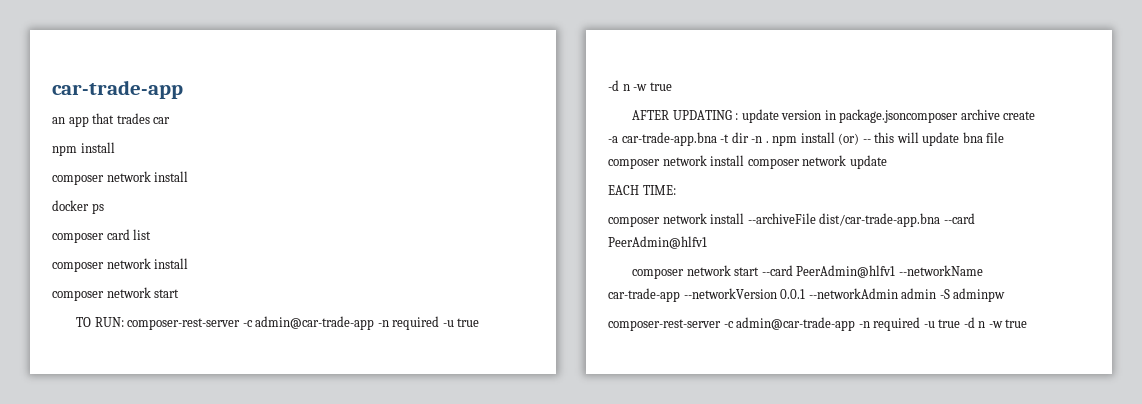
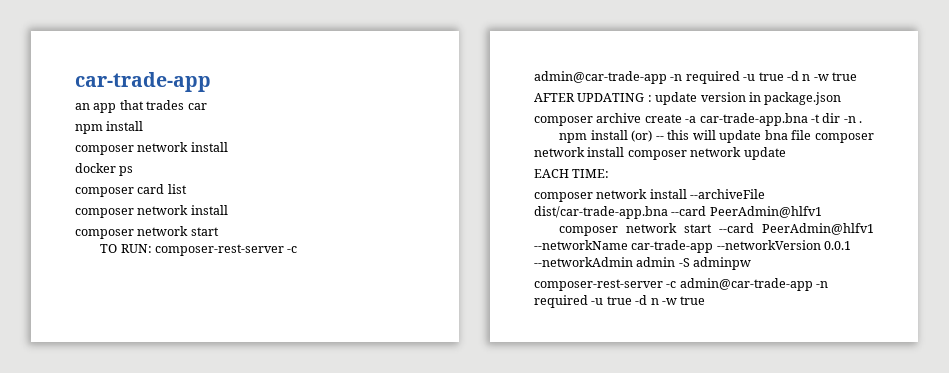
- AFTER UPDATING : update version in package.jsoncomposer archive create -a car-trade-app.bna -t dir -n . npm install (or) -- this will update bna file composer network install composer network update
+ AFTER UPDATING : update version in package.json
+ composer archive create -a car-trade-app.bna -t dir -n .
+ npm install (or) -- this will update bna file composer network install composer network update

